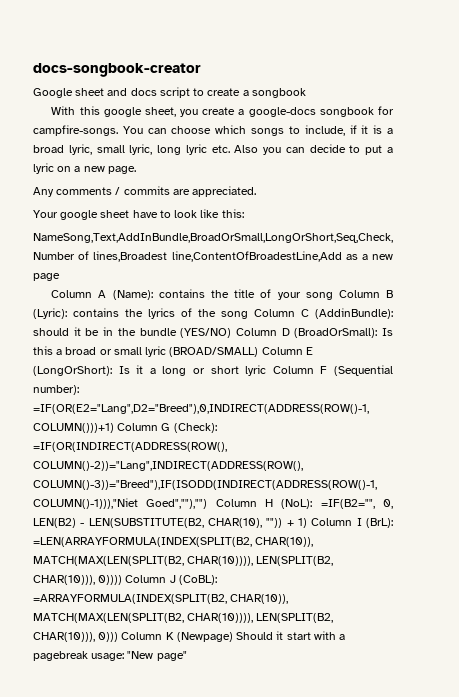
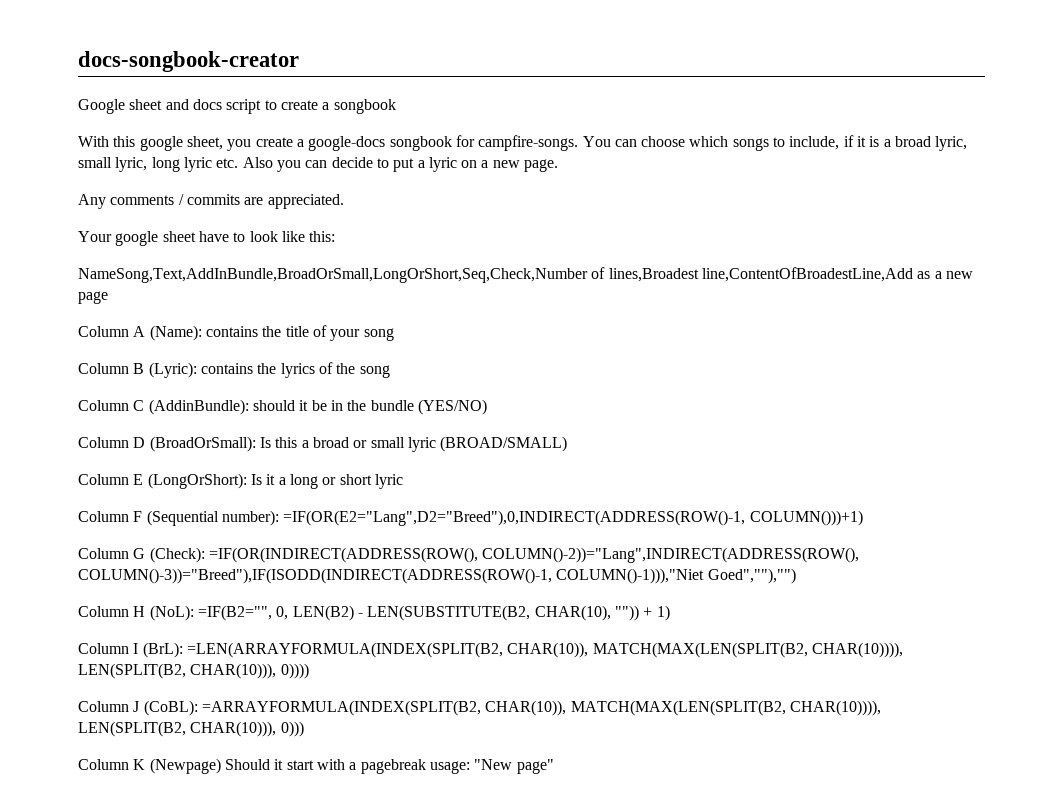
- contains the title of your song Column B (Lyric):
+ contains the title of your song
+ Column B (Lyric):
- contains the lyrics of the song Column C (AddinBundle):
+ contains the lyrics of the song
+ Column C (AddinBundle):
- should it be in the bundle (YES/NO) Column D (BroadOrSmall):
+ should it be in the bundle (YES/NO)
+ Column D (BroadOrSmall):
- Is this a broad or small lyric (BROAD/SMALL) Column E (LongOrShort):
+ Is this a broad or small lyric (BROAD/SMALL)
+ Column E (LongOrShort):
- Is it a long or short lyric Column F (Sequential number):
+ Is it a long or short lyric
+ Column F (Sequential number):
- =IF(OR(E2="Lang",D2="Breed"),0,INDIRECT(ADDRESS(ROW()-1, COLUMN()))+1) Column G (Check):
+ =IF(OR(E2="Lang",D2="Breed"),0,INDIRECT(ADDRESS(ROW()-1, COLUMN()))+1)
+ Column G (Check):
- =IF(OR(INDIRECT(ADDRESS(ROW(), COLUMN()-2))="Lang",INDIRECT(ADDRESS(ROW(), COLUMN()-3))="Breed"),IF(ISODD(INDIRECT(ADDRESS(ROW()-1, COLUMN()-1))),"Niet Goed",""),"") Column H (NoL):
+ =IF(OR(INDIRECT(ADDRESS(ROW(), COLUMN()-2))="Lang",INDIRECT(ADDRESS(ROW(), COLUMN()-3))="Breed"),IF(ISODD(INDIRECT(ADDRESS(ROW()-1, COLUMN()-1))),"Niet Goed",""),"")
+ Column H (NoL):
- =IF(B2="", 0, LEN(B2) - LEN(SUBSTITUTE(B2, CHAR(10), "")) + 1) Column I (BrL):
+ =IF(B2="", 0, LEN(B2) - LEN(SUBSTITUTE(B2, CHAR(10), "")) + 1)
+ Column I (BrL):
- =LEN(ARRAYFORMULA(INDEX(SPLIT(B2, CHAR(10)), MATCH(MAX(LEN(SPLIT(B2, CHAR(10)))), LEN(SPLIT(B2, CHAR(10))), 0)))) Column J (CoBL):
+ =LEN(ARRAYFORMULA(INDEX(SPLIT(B2, CHAR(10)), MATCH(MAX(LEN(SPLIT(B2, CHAR(10)))), LEN(SPLIT(B2, CHAR(10))), 0))))
+ Column J (CoBL):
- =ARRAYFORMULA(INDEX(SPLIT(B2, CHAR(10)), MATCH(MAX(LEN(SPLIT(B2, CHAR(10)))), LEN(SPLIT(B2, CHAR(10))), 0))) Column K (Newpage) Should it start with a pagebreak usage:
+ =ARRAYFORMULA(INDEX(SPLIT(B2, CHAR(10)), MATCH(MAX(LEN(SPLIT(B2, CHAR(10)))), LEN(SPLIT(B2, CHAR(10))), 0)))
+ Column K (Newpage) Should it start with a pagebreak usage:

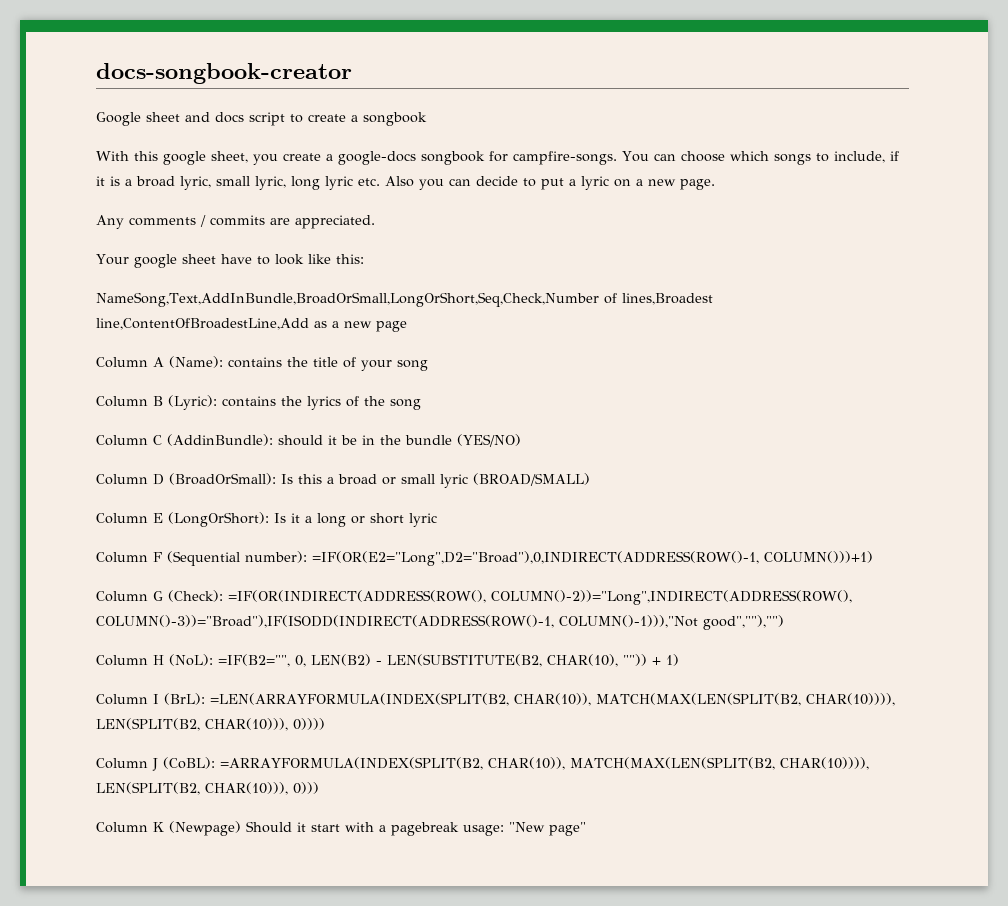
- Column F (Sequential number): =IF(OR(E2="Lang",D2="Breed"),0,INDIRECT(ADDRESS(ROW()-1, COLUMN()))+1)
+ Column F (Sequential number): =IF(OR(E2="Long",D2="Broad"),0,INDIRECT(ADDRESS(ROW()-1, COLUMN()))+1)
- Column G (Check): =IF(OR(INDIRECT(ADDRESS(ROW(), COLUMN()-2))="Lang",INDIRECT(ADDRESS(ROW(), COLUMN()-3))="Breed"),IF(ISODD(INDIRECT(ADDRESS(ROW()-1, COLUMN()-1))),"Niet Goed",""),"")
+ Column G (Check): =IF(OR(INDIRECT(ADDRESS(ROW(), COLUMN()-2))="Long",INDIRECT(ADDRESS(ROW(), COLUMN()-3))="Broad"),IF(ISODD(INDIRECT(ADDRESS(ROW()-1, COLUMN()-1))),"Not good",""),"")

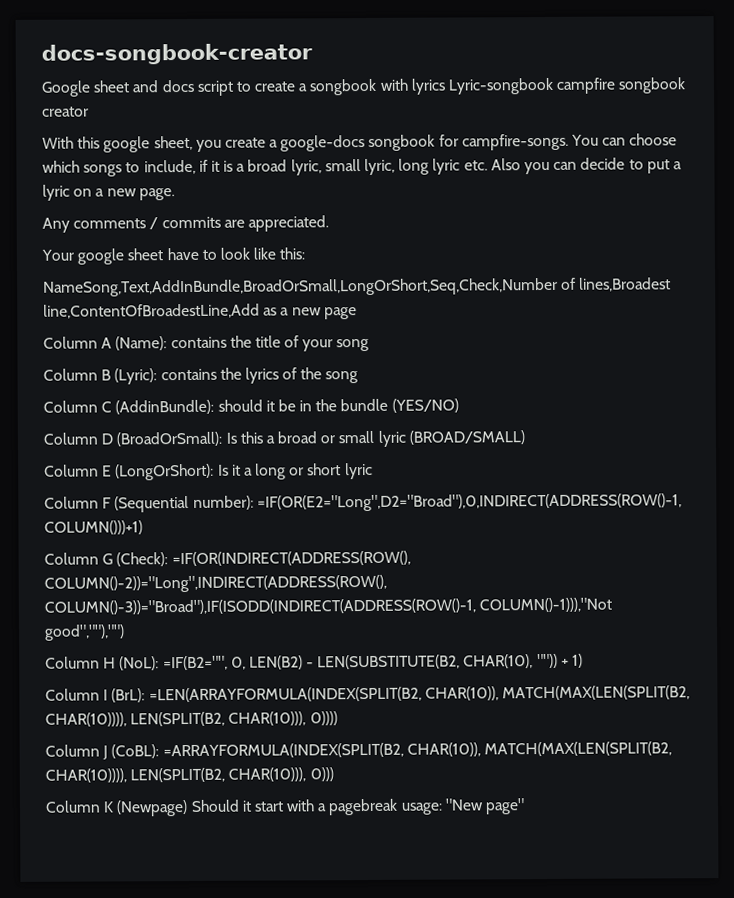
- Google sheet and docs script to create a songbook
+ Google sheet and docs script to create a songbook with lyrics Lyric-songbook campfire songbook creator

